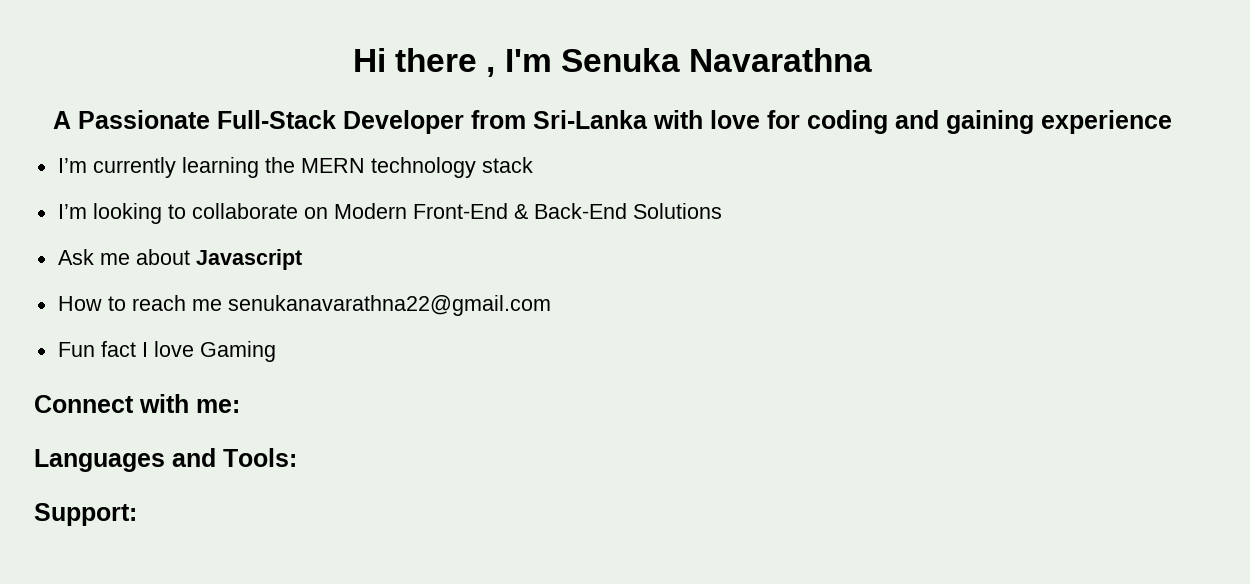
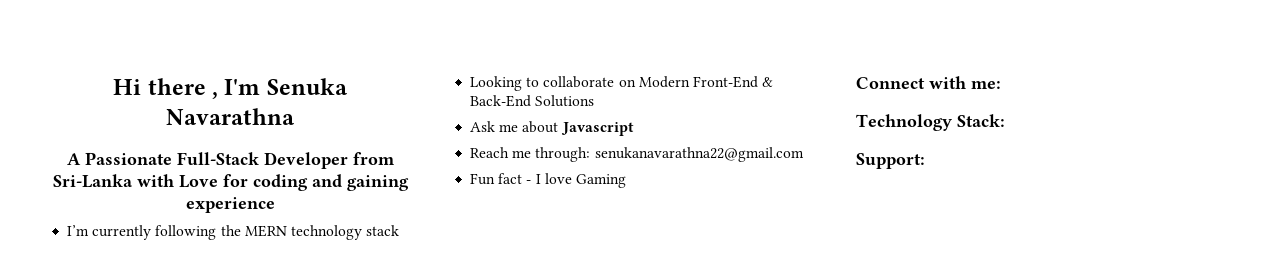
- A Passionate Full-Stack Developer from Sri-Lanka with love for coding and gaining experience
+ A Passionate Full-Stack Developer from Sri-Lanka with Love for coding and gaining experience
- I’m currently learning the MERN technology stack
+ I’m currently following the MERN technology stack
- I’m looking to collaborate on Modern Front-End & Back-End Solutions
+ Looking to collaborate on Modern Front-End & Back-End Solutions
- How to reach me senukanavarathna22@gmail.com
+ Reach me through: senukanavarathna22@gmail.com
- Fun fact I love Gaming
+ Fun fact - I love Gaming
- Languages and Tools:
+ Technology Stack:

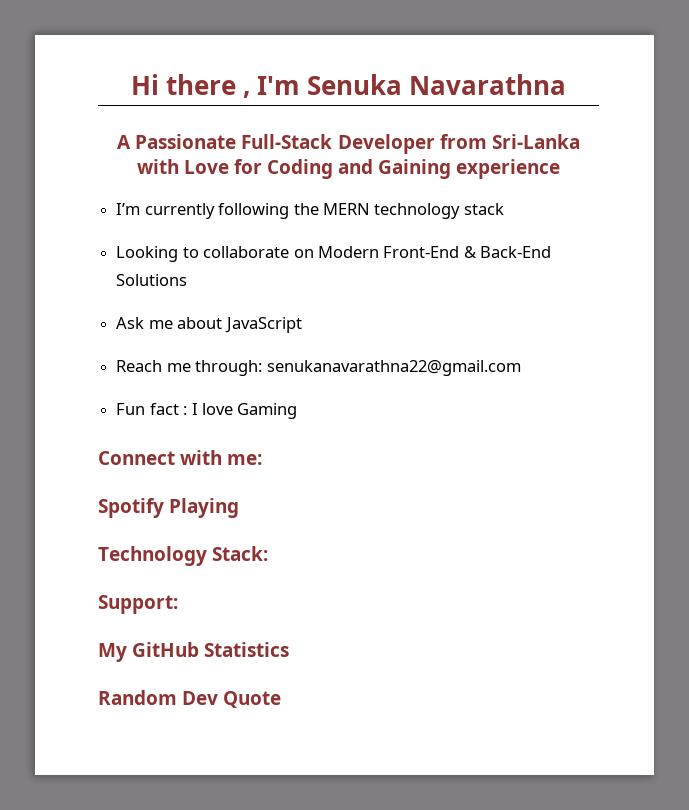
- A Passionate Full-Stack Developer from Sri-Lanka with Love for coding and gaining experience
+ A Passionate Full-Stack Developer from Sri-Lanka with Love for Coding and Gaining experience
- Ask me about Javascript
+ Ask me about JavaScript
- Fun fact - I love Gaming
+ Fun fact : I love Gaming
+ Spotify Playing
+ My GitHub Statistics
+ Random Dev Quote

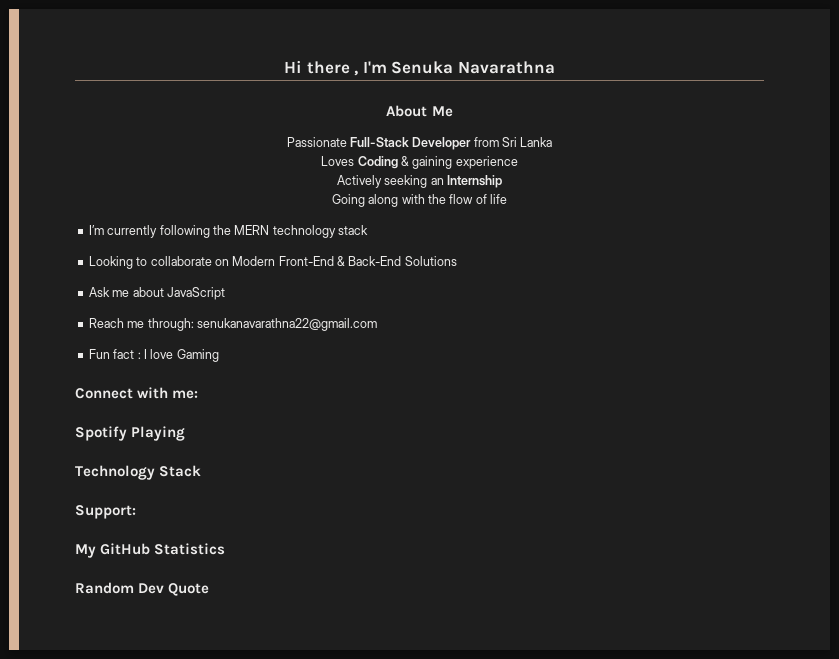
- A Passionate Full-Stack Developer from Sri-Lanka with Love for Coding and Gaining experience
+ About Me
+ Passionate Full-Stack Developer from Sri Lanka
+ Loves Coding & gaining experience
+ Actively seeking an Internship
+ Going along with the flow of life
- Technology Stack:
+ Technology Stack

